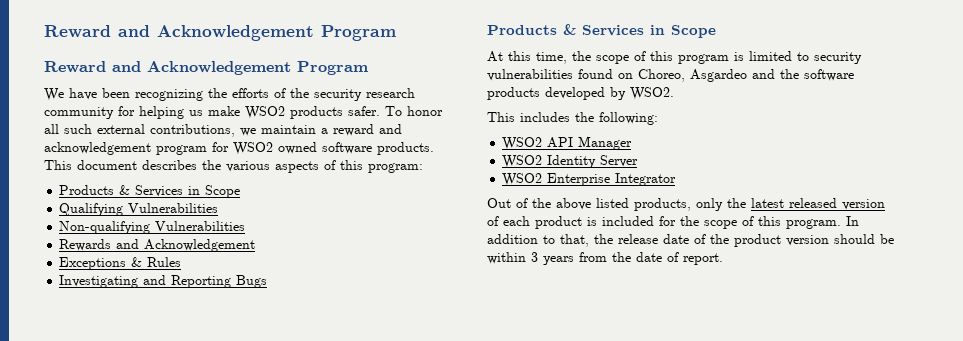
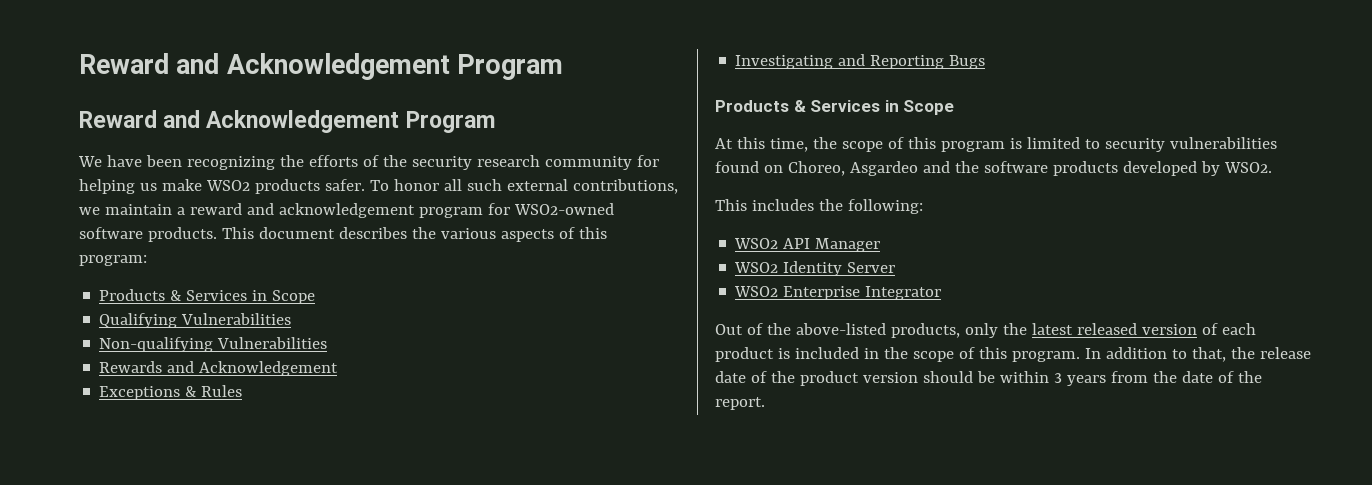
- To honor all such external contributions, we maintain a reward and acknowledgement program for WSO2 owned software products.
+ To honor all such external contributions, we maintain a reward and acknowledgement program for WSO2-owned software products.
- Out of the above listed products, only the latest released version of each product is included for the scope of this program.
+ Out of the above-listed products, only the latest released version of each product is included in the scope of this program.
- In addition to that, the release date of the product version should be within 3 years from the date of report.
+ In addition to that, the release date of the product version should be within 3 years from the date of the report.

